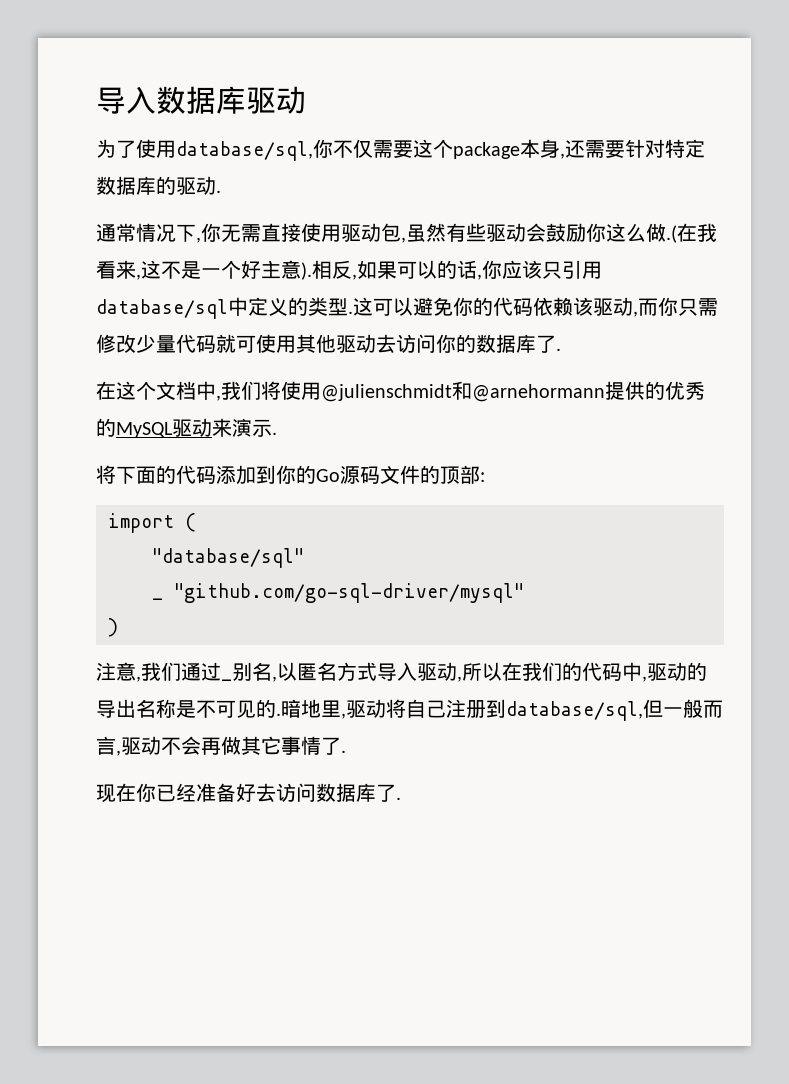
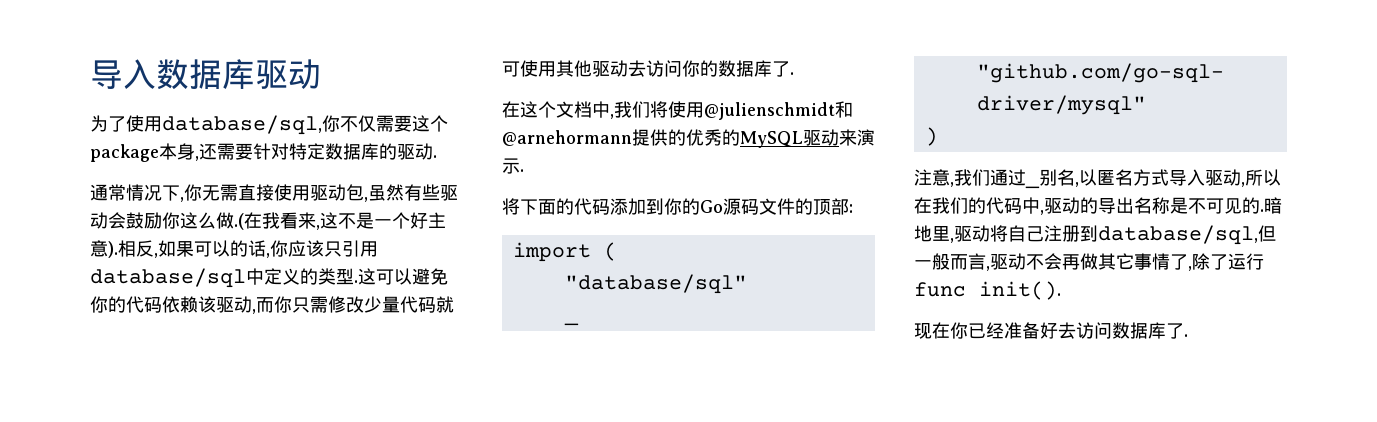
- 暗地里,驱动将自己注册到database/sql,但一般而言,驱动不会再做其它事情了.
+ 暗地里,驱动将自己注册到database/sql,但一般而言,驱动不会再做其它事情了,除了运行func init().

